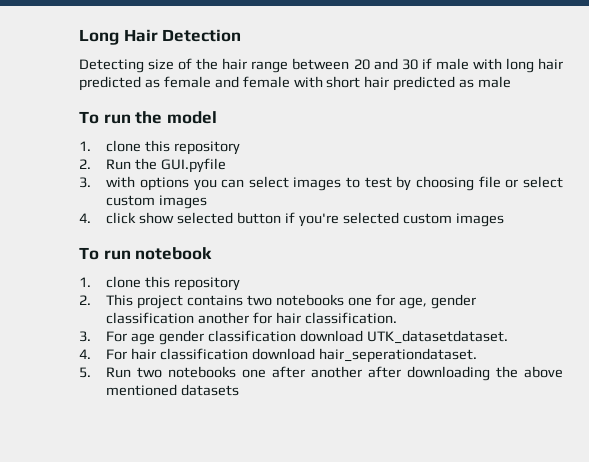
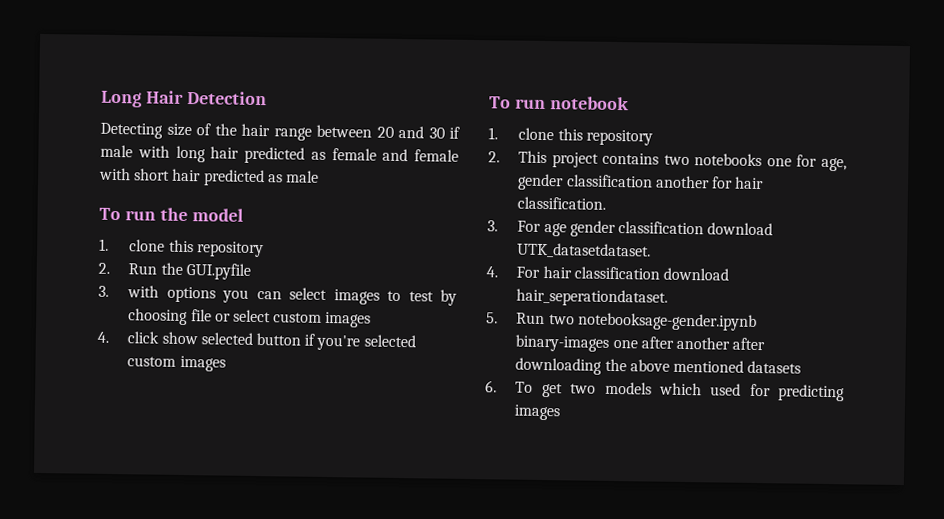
- 5. Run two notebooks one after another after downloading the above mentioned datasets
+ 5. Run two notebooksage-gender.ipynb binary-images one after another after downloading the above mentioned datasets
+ 6. To get two models which used for predicting images

